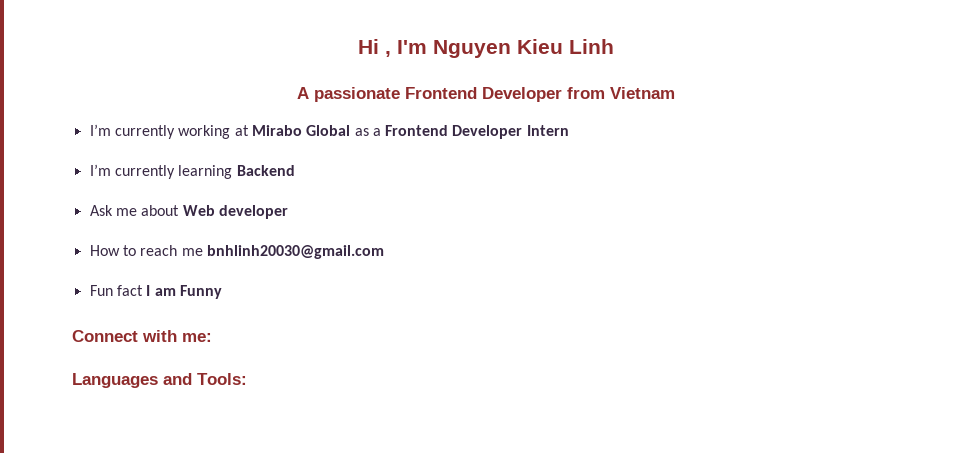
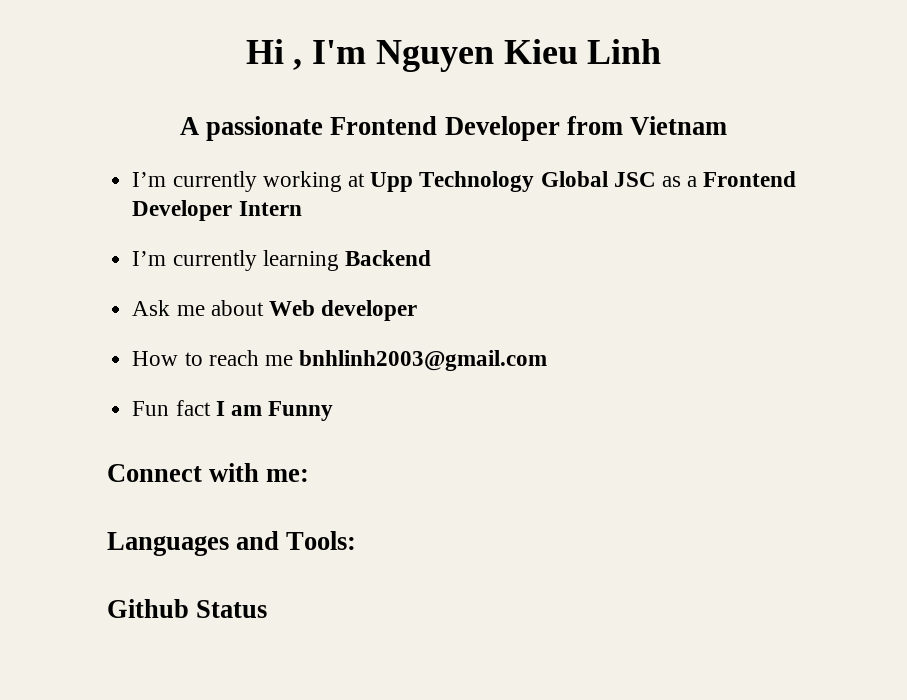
- I’m currently working at Mirabo Global as a Frontend Developer Intern
+ I’m currently working at Upp Technology Global JSC as a Frontend Developer Intern
- How to reach me bnhlinh20030@gmail.com
+ How to reach me bnhlinh2003@gmail.com
+ Github Status

